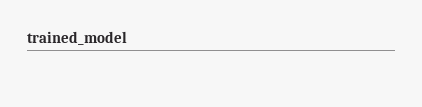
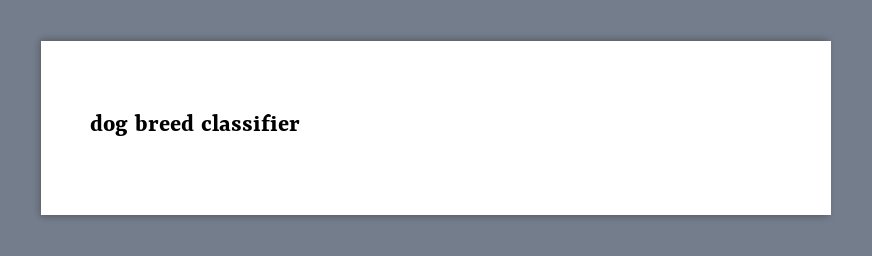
- trained_model
+ dog breed classifier

